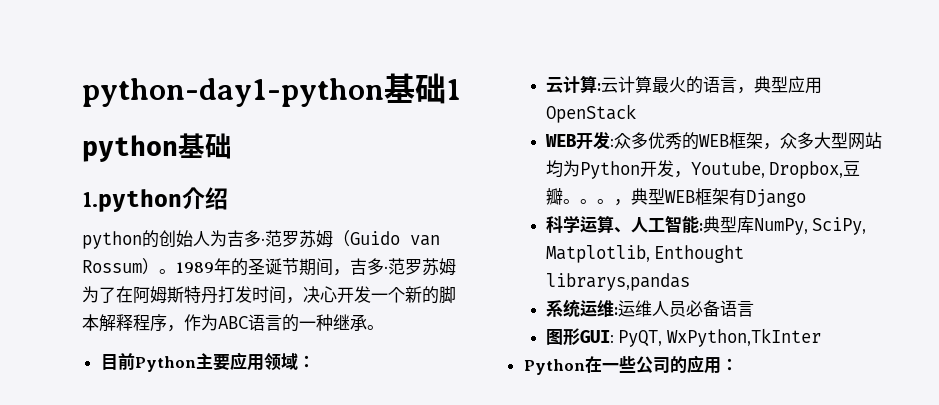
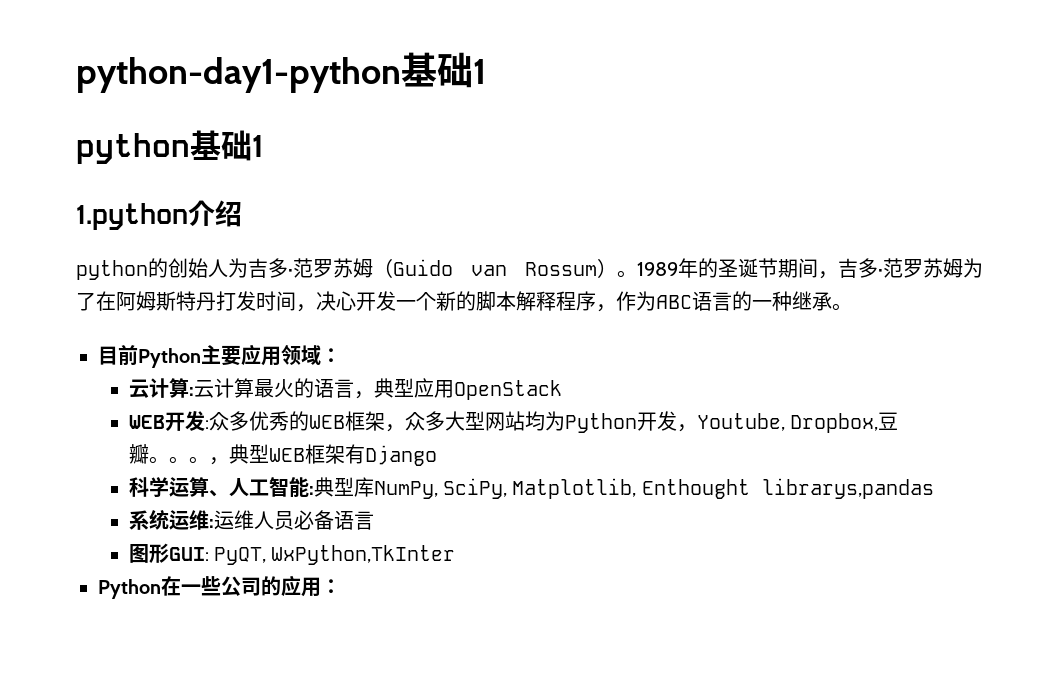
- python基础
+ python基础1

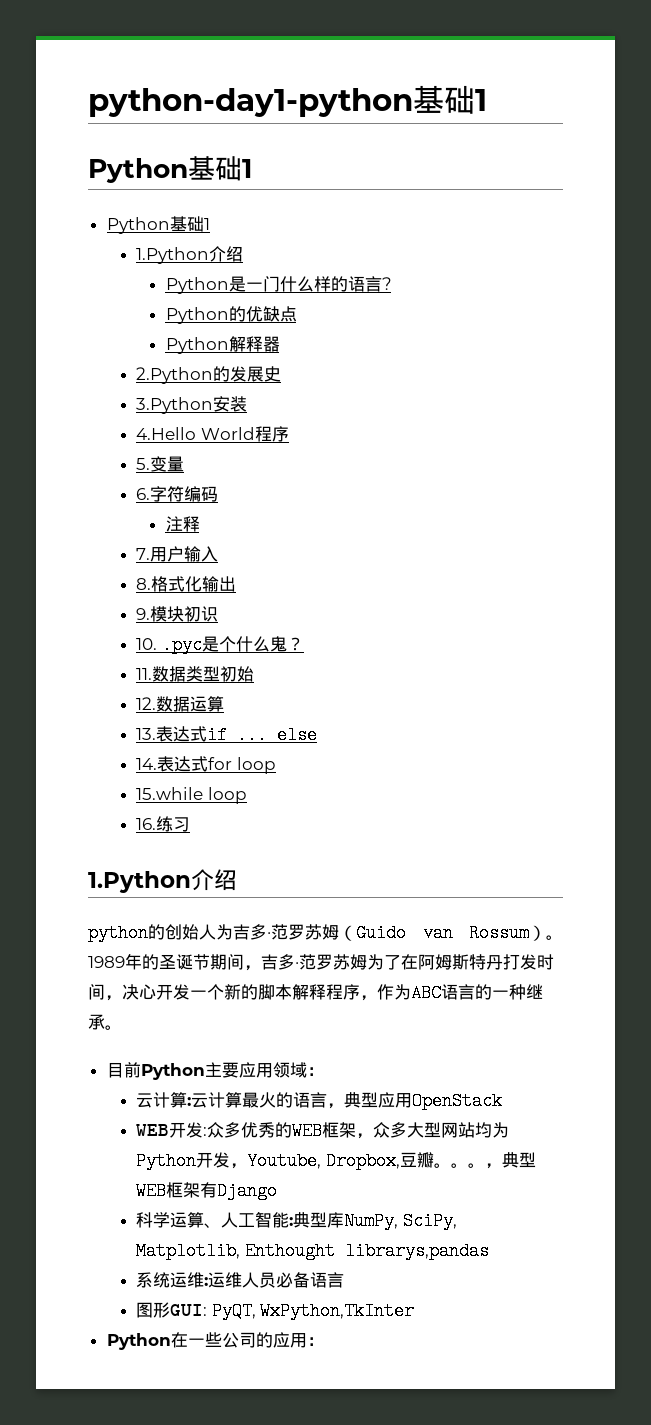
  python-day1-python基础1
- python基础1
- 1.python介绍
+ Python基础1
+ Python基础1
+ 1.Python介绍
+ Python是一门什么样的语言?
+ Python的优缺点
+ Python解释器
+ 2.Python的发展史
+ 3.Python安装
+ 4.Hello World程序
+ 5.变量
+ 6.字符编码
+ 注释
+ 7.用户输入
+ 8.格式化输出
+ 9.模块初识
+ 10. .pyc是个什么鬼？
+ 11.数据类型初始
+ 12.数据运算
+ 13.表达式if ... else
+ 14.表达式for loop
+ 15.while loop
+ 16.练习
+ 1.Python介绍

